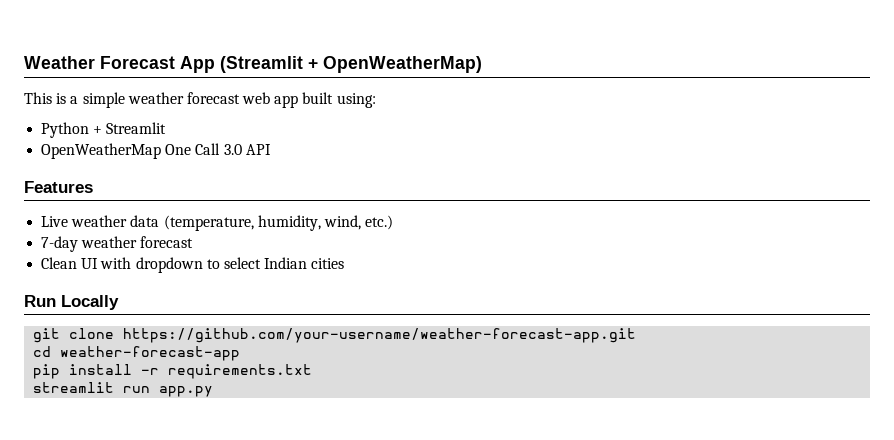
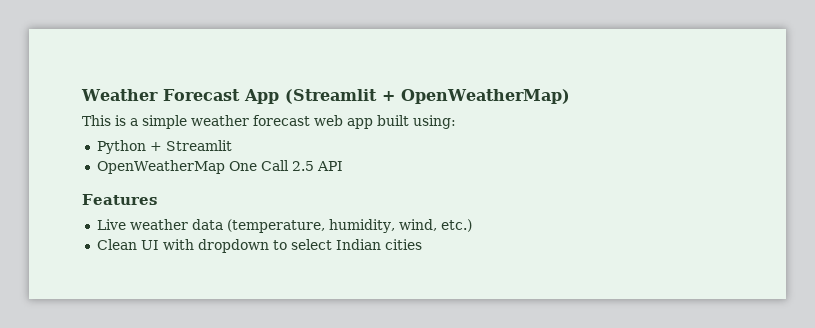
- OpenWeatherMap One Call 3.0 API
+ OpenWeatherMap One Call 2.5 API
- 7-day weather forecast
- Run Locally
- git clone https://github.com/your-username/weather-forecast-app.git
- cd weather-forecast-app
- pip install -r requirements.txt
- streamlit run app.py

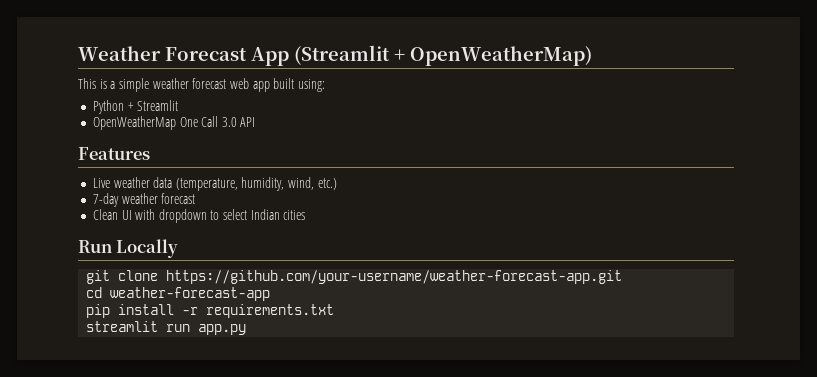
- OpenWeatherMap One Call 2.5 API
+ OpenWeatherMap One Call 3.0 API
+ 7-day weather forecast
+ Run Locally
+ git clone https://github.com/your-username/weather-forecast-app.git
+ cd weather-forecast-app
+ pip install -r requirements.txt
+ streamlit run app.py

